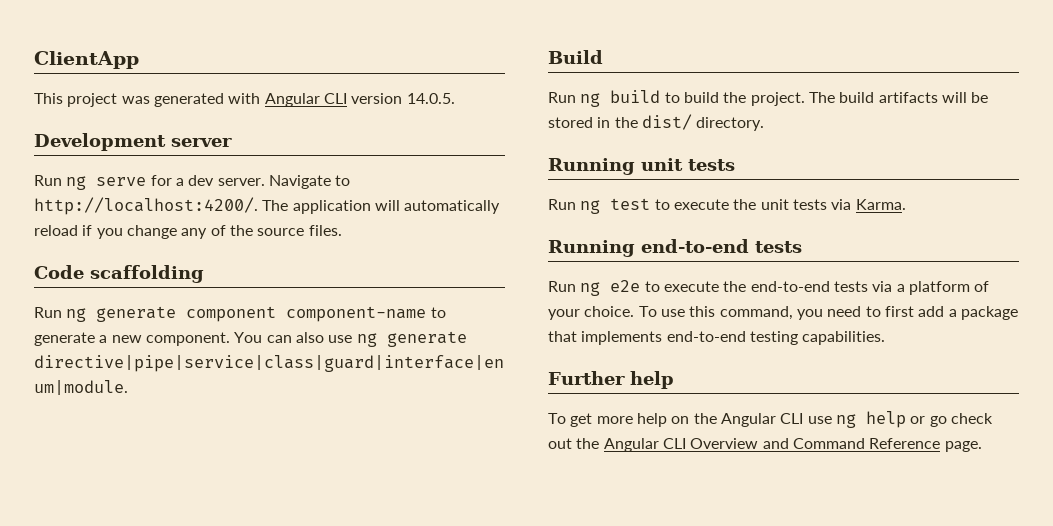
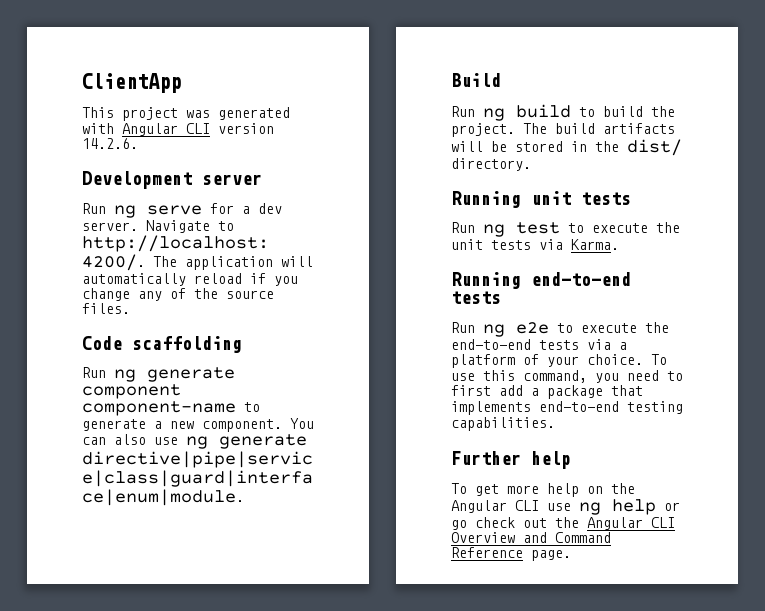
- This project was generated with Angular CLI version 14.0.5.
+ This project was generated with Angular CLI version 14.2.6.

